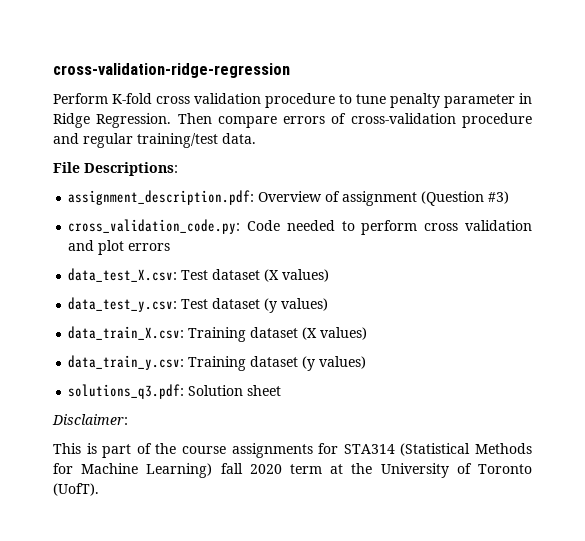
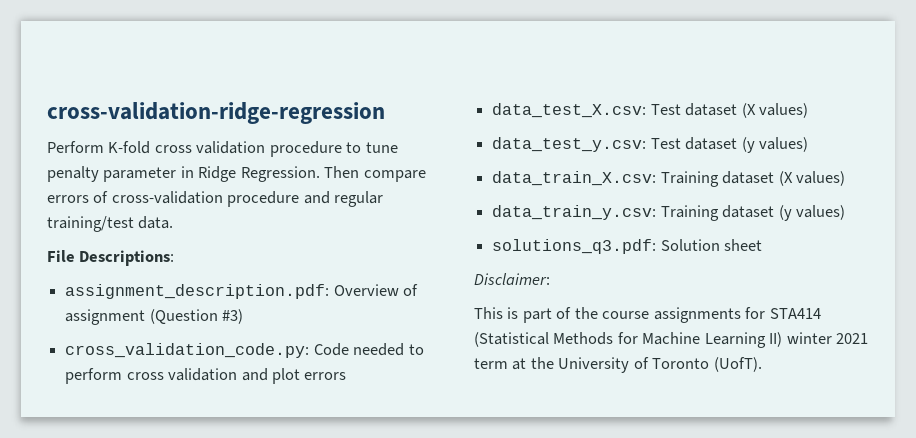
- This is part of the course assignments for STA314 (Statistical Methods for Machine Learning) fall 2020 term at the University of Toronto (UofT).
+ This is part of the course assignments for STA414 (Statistical Methods for Machine Learning II) winter 2021 term at the University of Toronto (UofT).

